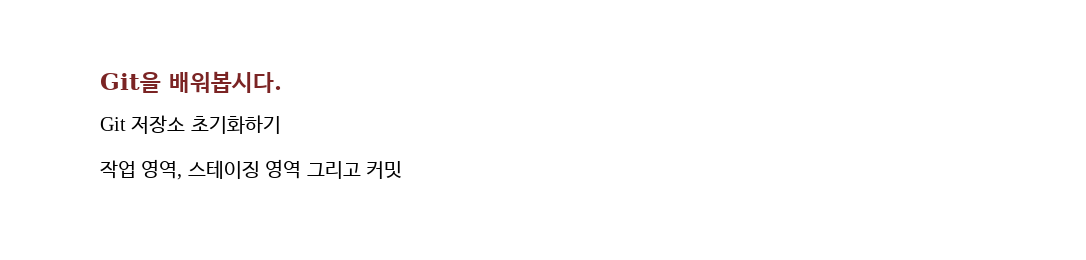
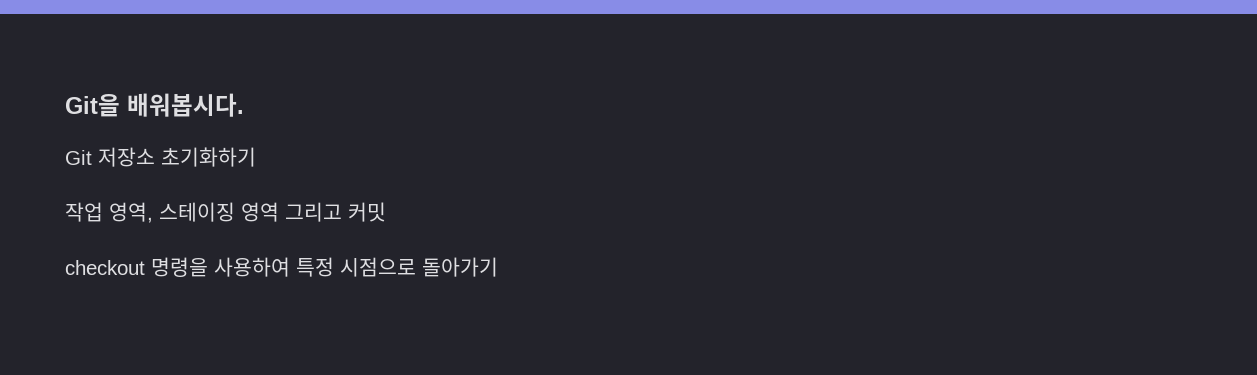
+ checkout 명령을 사용하여 특정 시점으로 돌아가기

